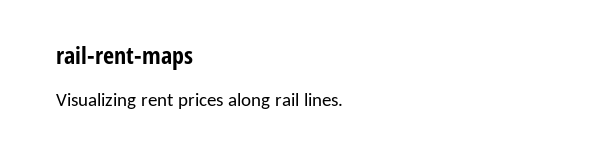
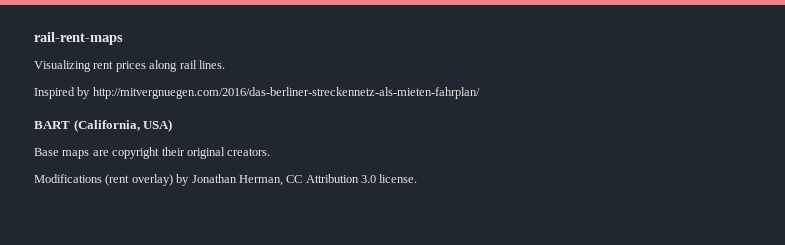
+ Inspired by http://mitvergnuegen.com/2016/das-berliner-streckennetz-als-mieten-fahrplan/
+ BART (California, USA)
+ Base maps are copyright their original creators.
+ Modifications (rent overlay) by Jonathan Herman, CC Attribution 3.0 license.

